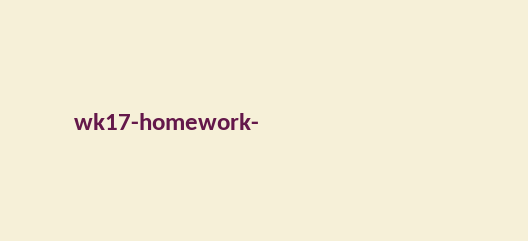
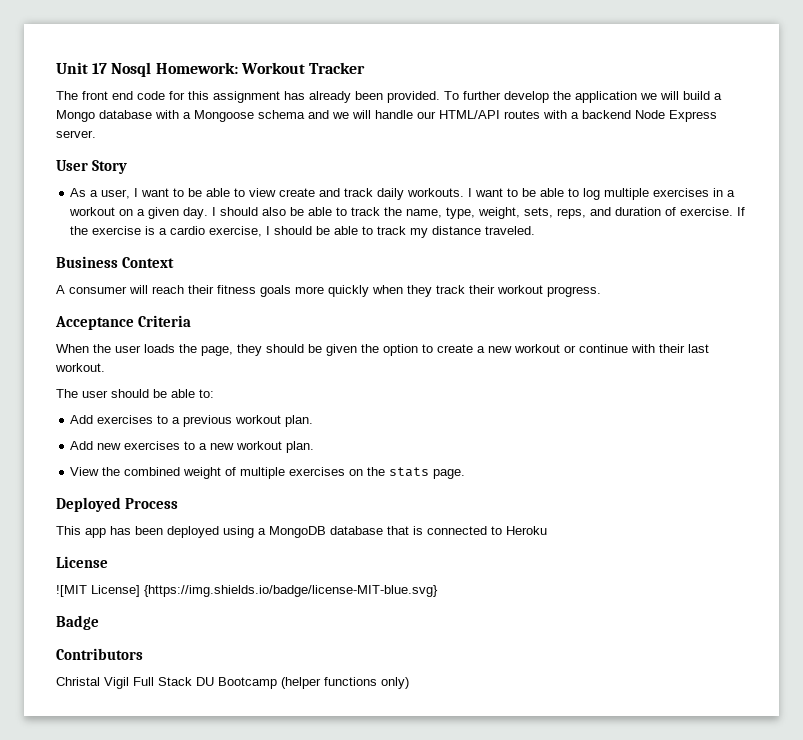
- wk17-homework-
+ Unit 17 Nosql Homework: Workout Tracker
+ The front end code for this assignment has already been provided. To further develop the application we will build a Mongo database with a Mongoose schema and we will handle our HTML/API routes with a backend Node Express server.
+ User Story
+ As a user, I want to be able to view create and track daily workouts. I want to be able to log multiple exercises in a workout on a given day. I should also be able to track the name, type, weight, sets, reps, and duration of exercise. If the exercise is a cardio exercise, I should be able to track my distance traveled.
+ Business Context
+ A consumer will reach their fitness goals more quickly when they track their workout progress.
+ Acceptance Criteria
+ When the user loads the page, they should be given the option to create a new workout or continue with their last workout.
+ The user should be able to:
+ Add exercises to a previous workout plan.
+ Add new exercises to a new workout plan.
+ View the combined weight of multiple exercises on the stats page.
+ Deployed Process
+ This app has been deployed using a MongoDB database that is connected to Heroku
+ License
+ ![MIT License] {https://img.shields.io/badge/license-MIT-blue.svg}
+ Badge
+ Contributors
+ Christal Vigil Full Stack DU Bootcamp (helper functions only)

